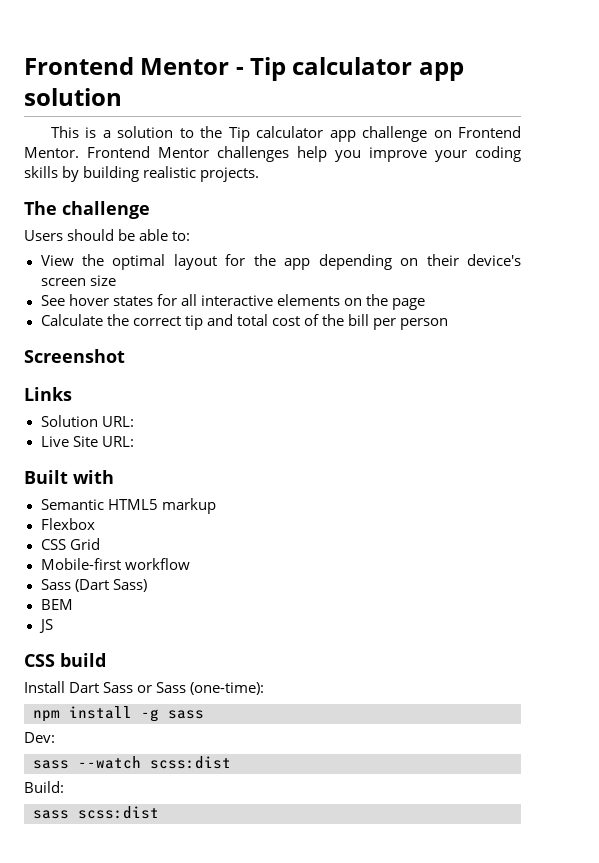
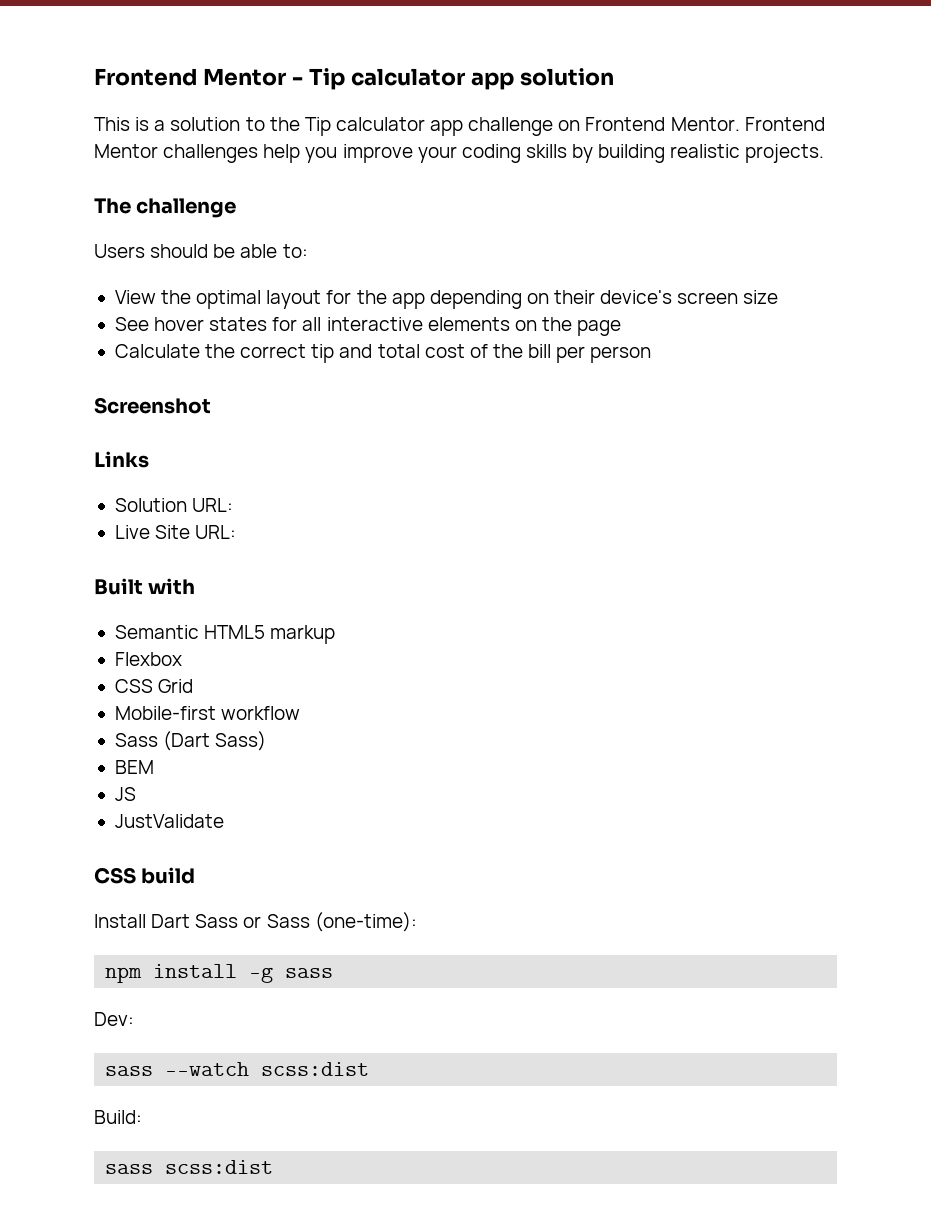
+ JustValidate

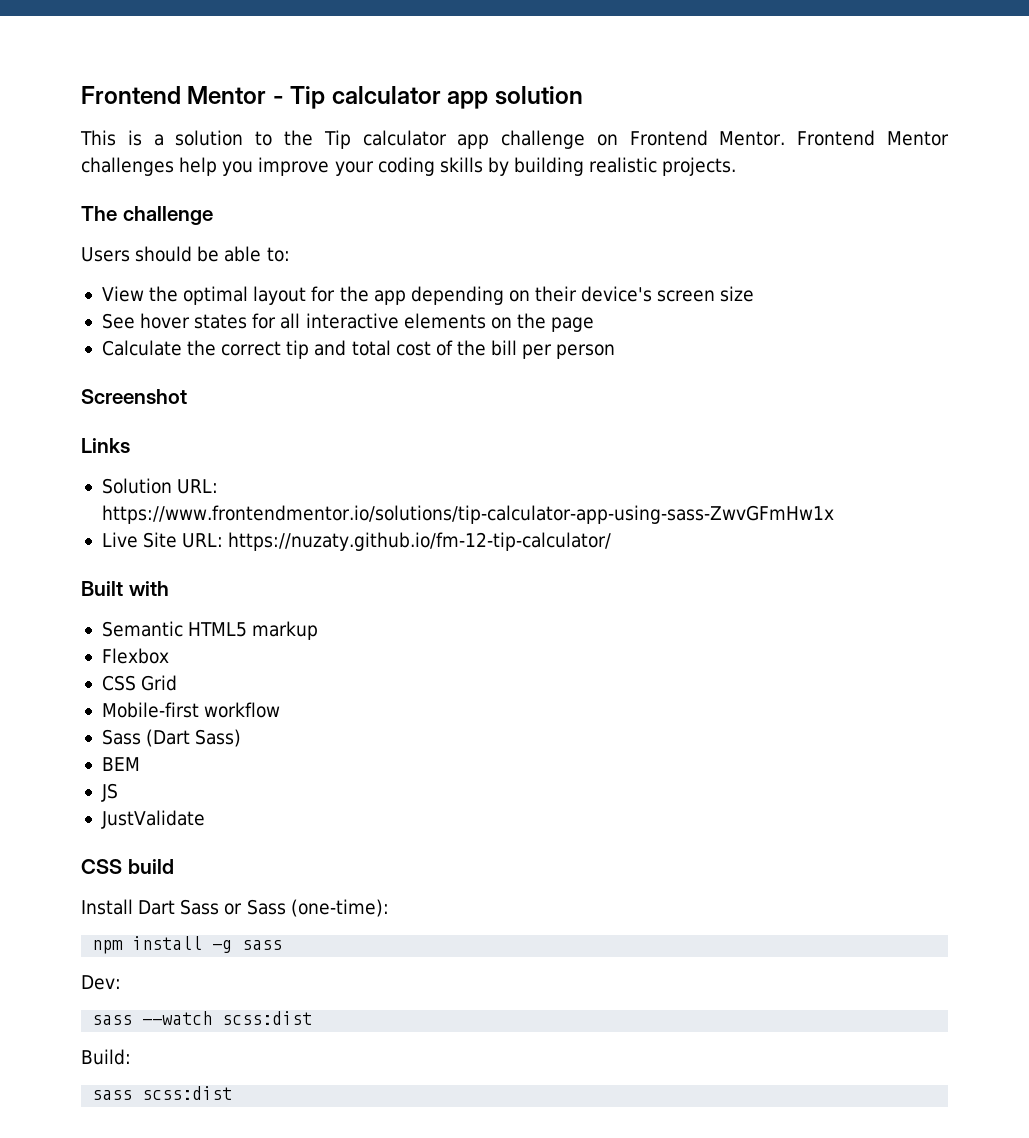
- Solution URL:
+ Solution URL: https://www.frontendmentor.io/solutions/tip-calculator-app-using-sass-ZwvGFmHw1x
- Live Site URL:
+ Live Site URL: https://nuzaty.github.io/fm-12-tip-calculator/

